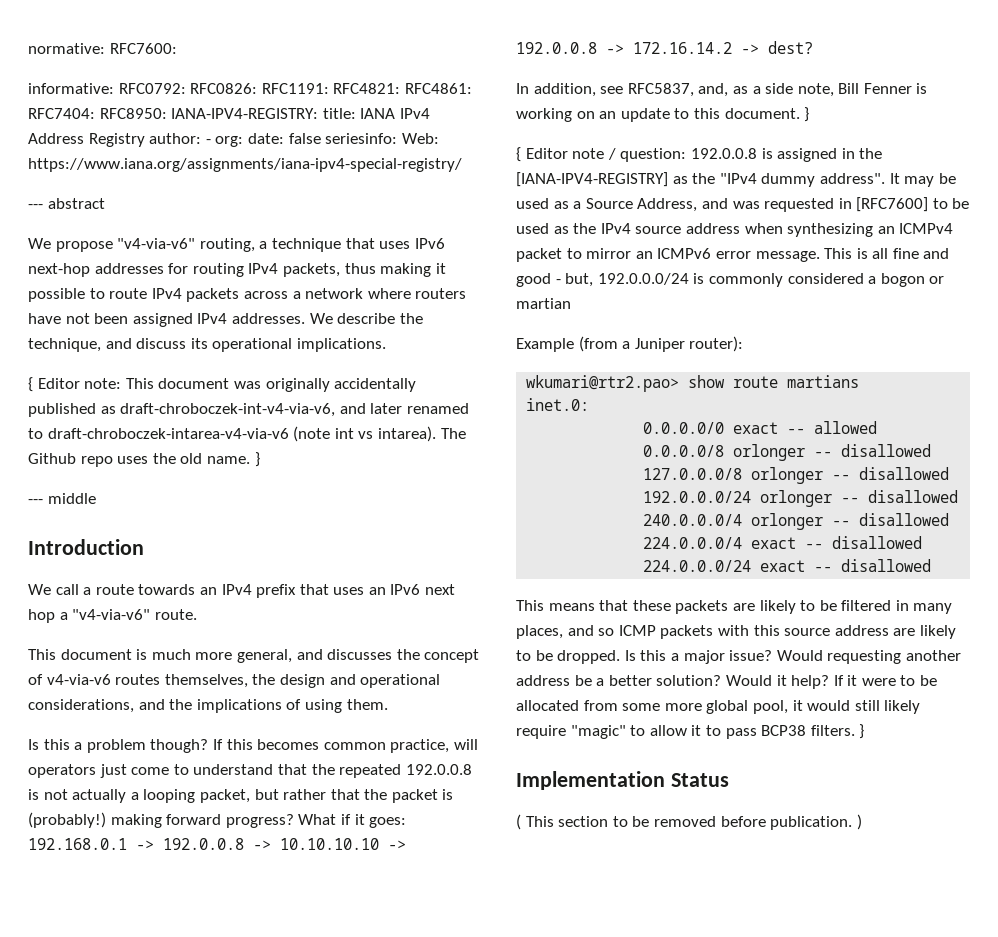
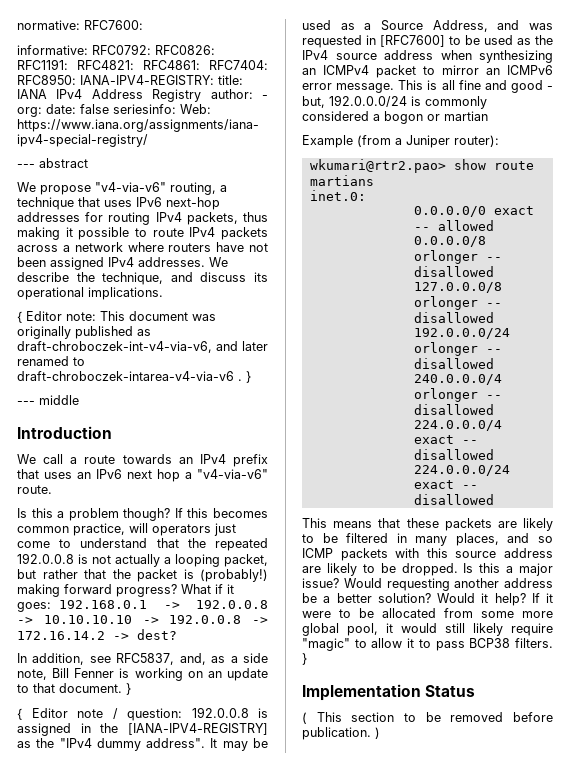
- { Editor note: This document was originally accidentally published as draft-chroboczek-int-v4-via-v6, and later renamed to draft-chroboczek-intarea-v4-via-v6 (note int vs intarea). The Github repo uses the old name.
+ { Editor note: This document was originally published as draft-chroboczek-int-v4-via-v6, and later renamed to draft-chroboczek-intarea-v4-via-v6 .
- This document is much more general, and discusses the concept of v4-via-v6 routes themselves, the design and operational considerations, and the implications of using them.
- In addition, see RFC5837, and, as a side note, Bill Fenner is working on an update to this document.
+ In addition, see RFC5837, and, as a side note, Bill Fenner is working on an update to that document.

